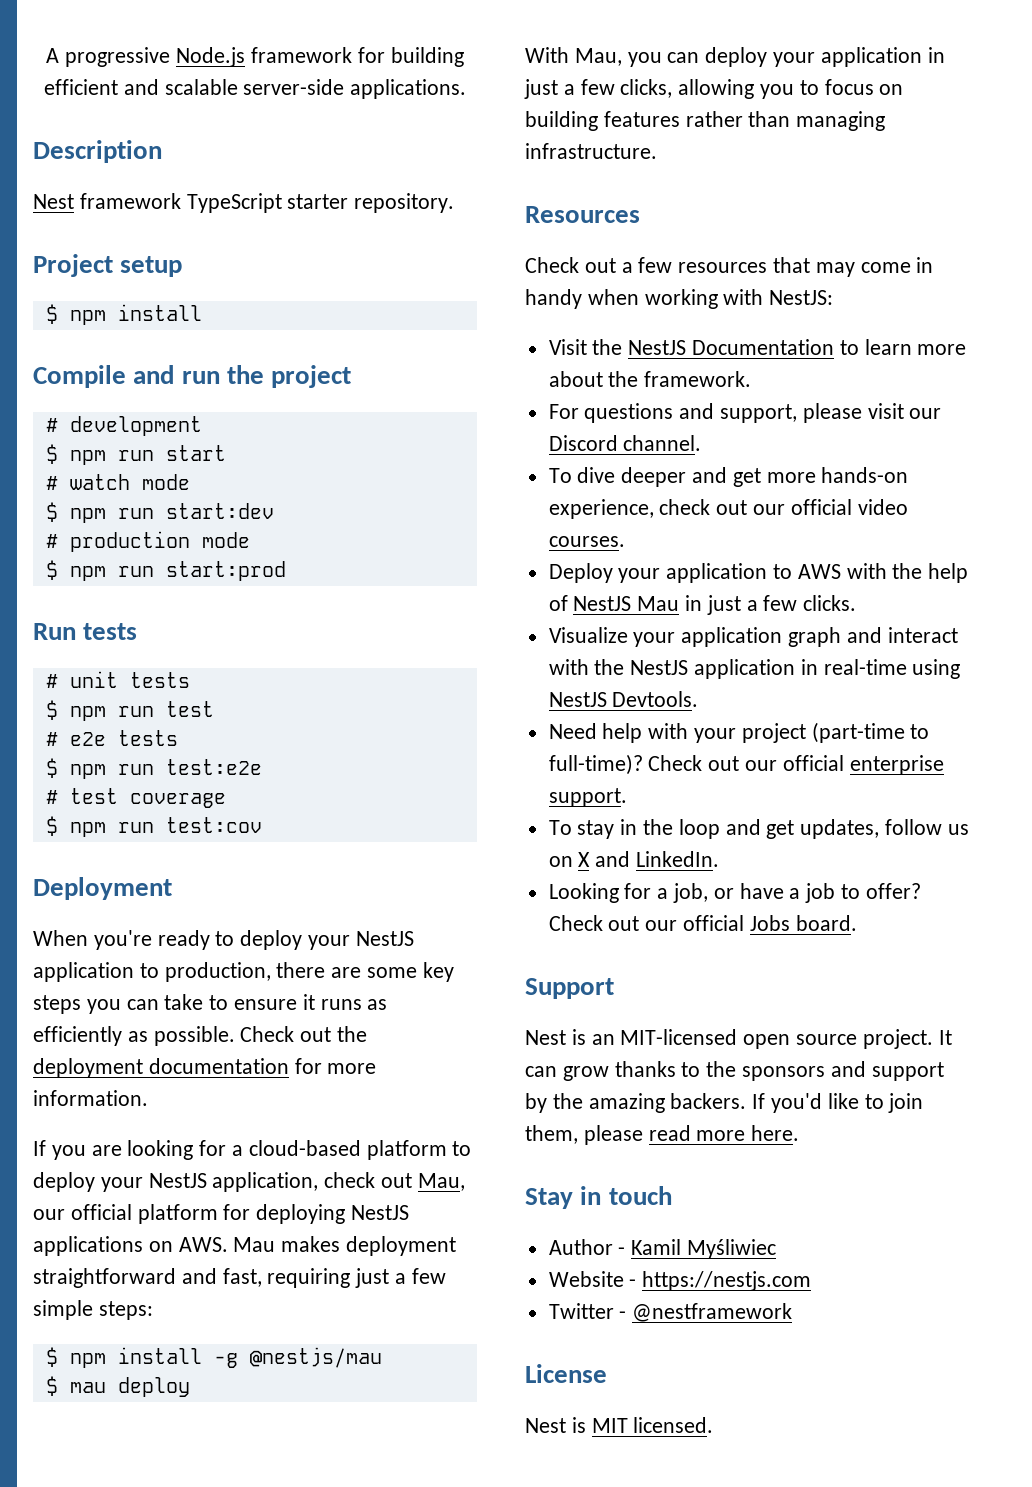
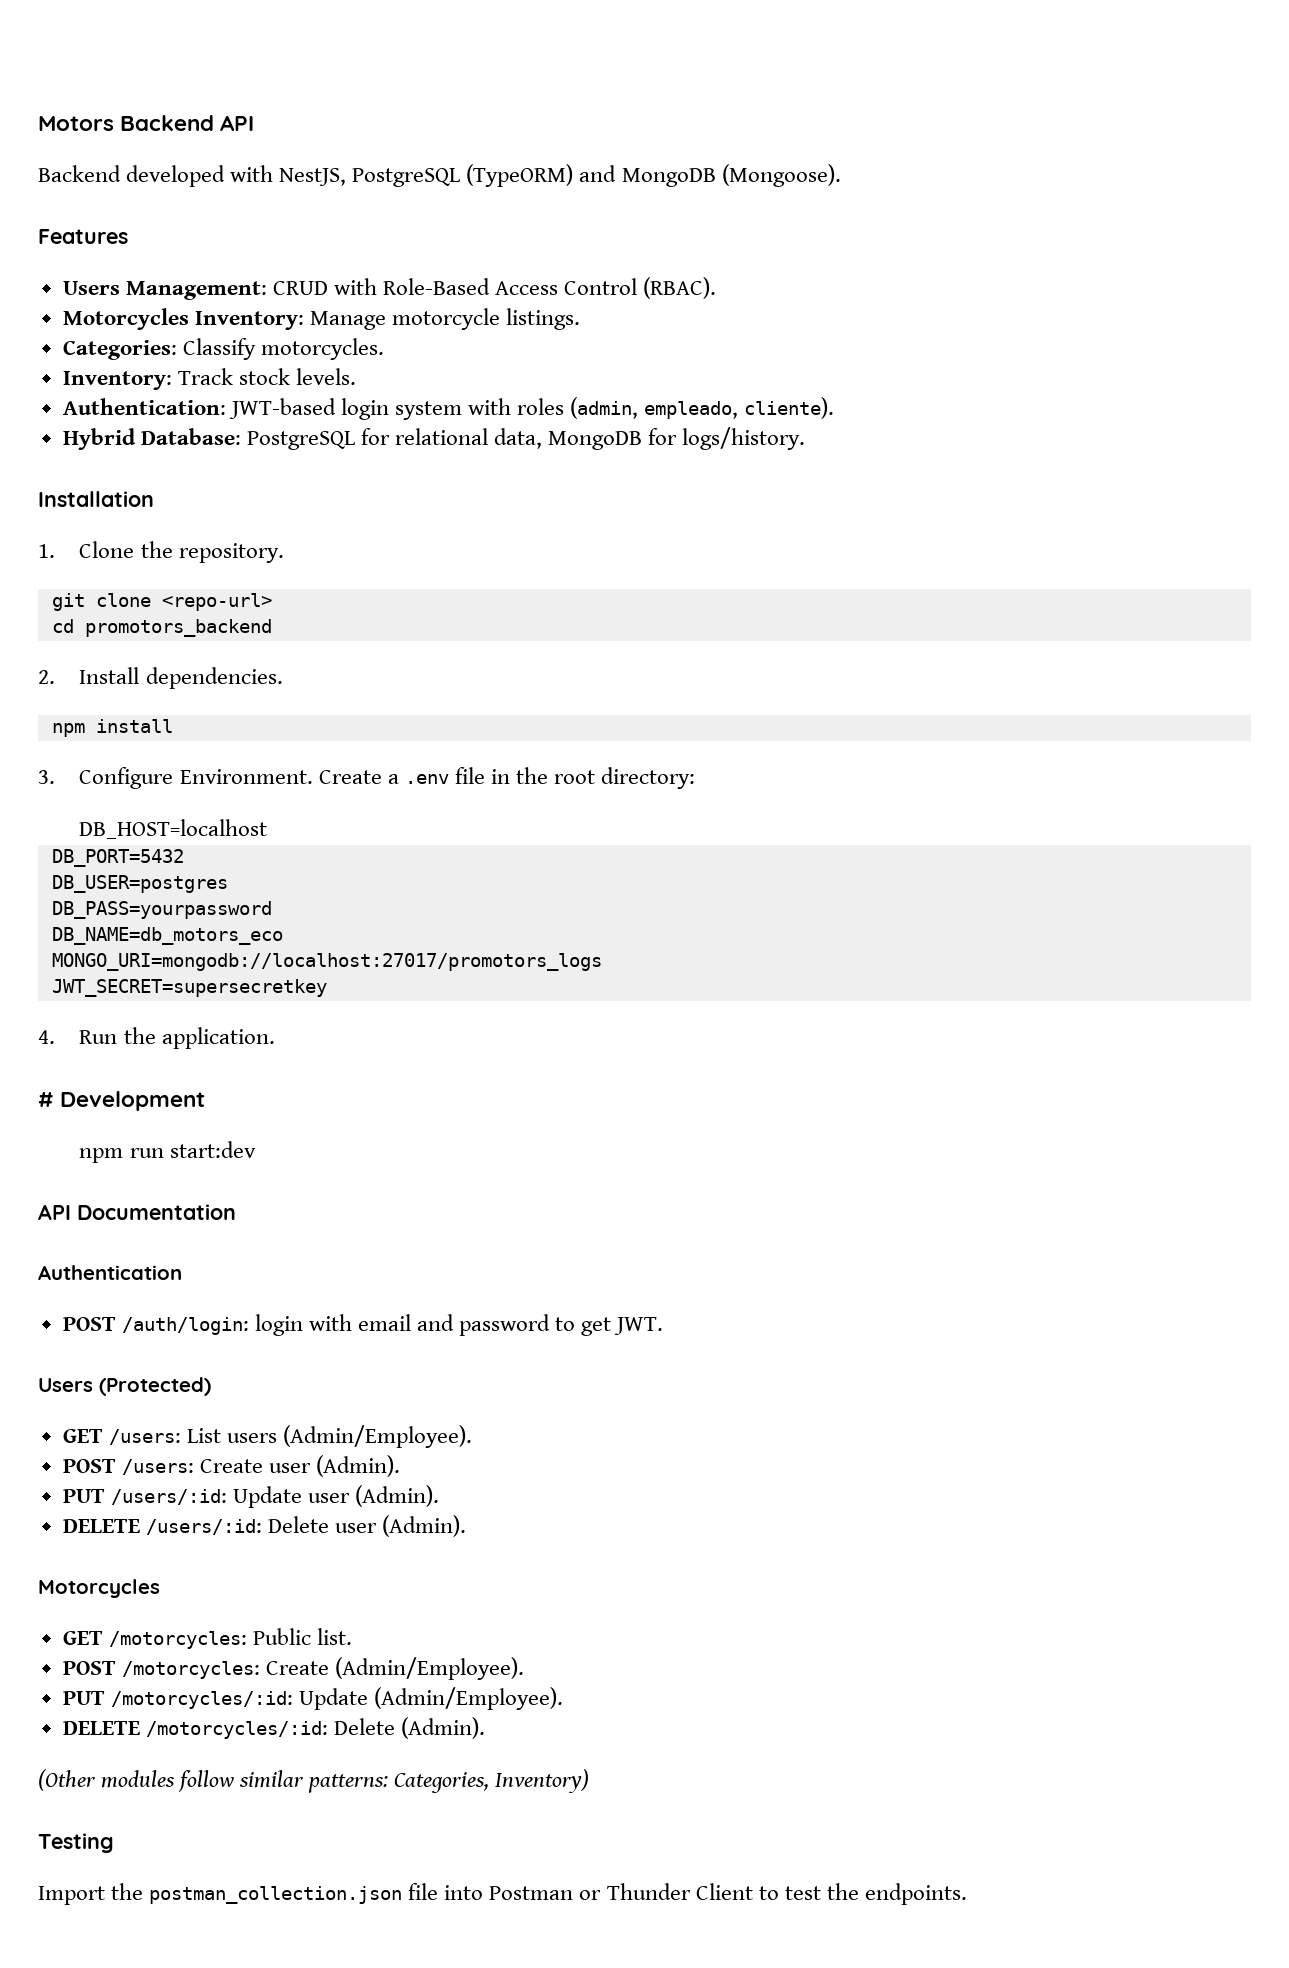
- A progressive Node.js framework for building efficient and scalable server-side applications.
- Description
- Nest framework TypeScript starter repository.
- Project setup
- $ npm install
- Compile and run the project
- # development
- $ npm run start
- # watch mode
- $ npm run start:dev
- # production mode
- $ npm run start:prod
- Run tests
- # unit tests
- $ npm run test
- # e2e tests
- $ npm run test:e2e
- # test coverage
- $ npm run test:cov
- Deployment
- When you're ready to deploy your NestJS application to production, there are some key steps you can take to ensure it runs as efficiently as possible. Check out the deployment documentation for more information.
- If you are looking for a cloud-based platform to deploy your NestJS application, check out Mau, our official platform for deploying NestJS applications on AWS. Mau makes deployment straightforward and fast, requiring just a few simple steps:
- $ npm install -g @nestjs/mau
- $ mau deploy
- With Mau, you can deploy your application in just a few clicks, allowing you to focus on building features rather than managing infrastructure.
- Resources
- Check out a few resources that may come in handy when working with NestJS:
- Visit the NestJS Documentation to learn more about the framework.
- For questions and support, please visit our Discord channel.
- To dive deeper and get more hands-on experience, check out our official video courses.
- Deploy your application to AWS with the help of NestJS Mau in just a few clicks.
- Visualize your application graph and interact with the NestJS application in real-time using NestJS Devtools.
- Need help with your project (part-time to full-time)? Check out our official enterprise support.
- To stay in the loop and get updates, follow us on X and LinkedIn.
- Looking for a job, or have a job to offer? Check out our official Jobs board.
- Support
- Nest is an MIT-licensed open source project. It can grow thanks to the sponsors and support by the amazing backers. If you'd like to join them, please read more here.
- Stay in touch
- Author - Kamil Myśliwiec
- Website - https://nestjs.com
- Twitter - @nestframework
- License
- Nest is MIT licensed.
+ Motors Backend API
+ Backend developed with NestJS, PostgreSQL (TypeORM) and MongoDB (Mongoose).
+ Features
+ Users Management: CRUD with Role-Based Access Control (RBAC).
+ Motorcycles Inventory: Manage motorcycle listings.
+ Categories: Classify motorcycles.
+ Inventory: Track stock levels.
+ Authentication: JWT-based login system with roles (admin, empleado, cliente).
+ Hybrid Database: PostgreSQL for relational data, MongoDB for logs/history.
+ Installation
+ 1. Clone the repository.
+ git clone <repo-url>
+ cd promotors_backend
+ 2. Install dependencies.
+ npm install
+ 3. Configure Environment. Create a .env file in the root directory:
+ DB_HOST=localhost
+ DB_PORT=5432
+ DB_USER=postgres
+ DB_PASS=yourpassword
+ DB_NAME=db_motors_eco
+ MONGO_URI=mongodb://localhost:27017/promotors_logs
+ JWT_SECRET=supersecretkey
+ 4. Run the application.
+ # Development
+ npm run start:dev
+ API Documentation
+ Authentication
+ POST /auth/login: login with email and password to get JWT.
+ Users (Protected)
+ GET /users: List users (Admin/Employee).
+ POST /users: Create user (Admin).
+ PUT /users/:id: Update user (Admin).
+ DELETE /users/:id: Delete user (Admin).
+ Motorcycles
+ GET /motorcycles: Public list.
+ POST /motorcycles: Create (Admin/Employee).
+ PUT /motorcycles/:id: Update (Admin/Employee).
+ DELETE /motorcycles/:id: Delete (Admin).
+ (Other modules follow similar patterns: Categories, Inventory)
+ Testing
+ Import the postman_collection.json file into Postman or Thunder Client to test the endpoints.

